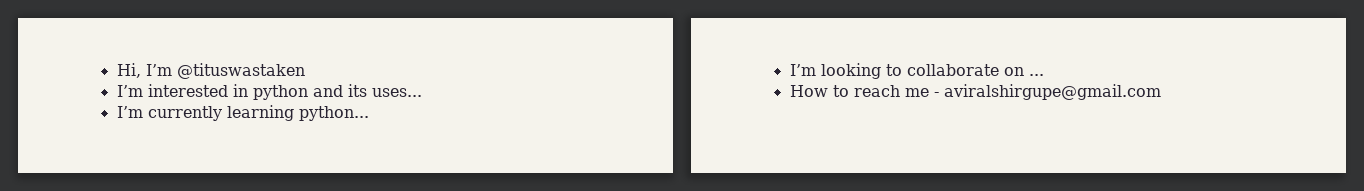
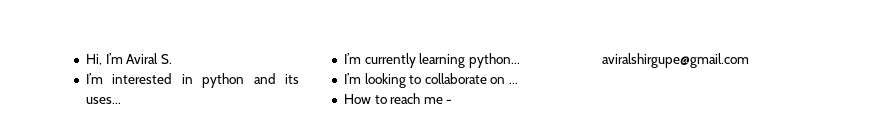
- Hi, I’m @tituswastaken
+ Hi, I’m Aviral S.

